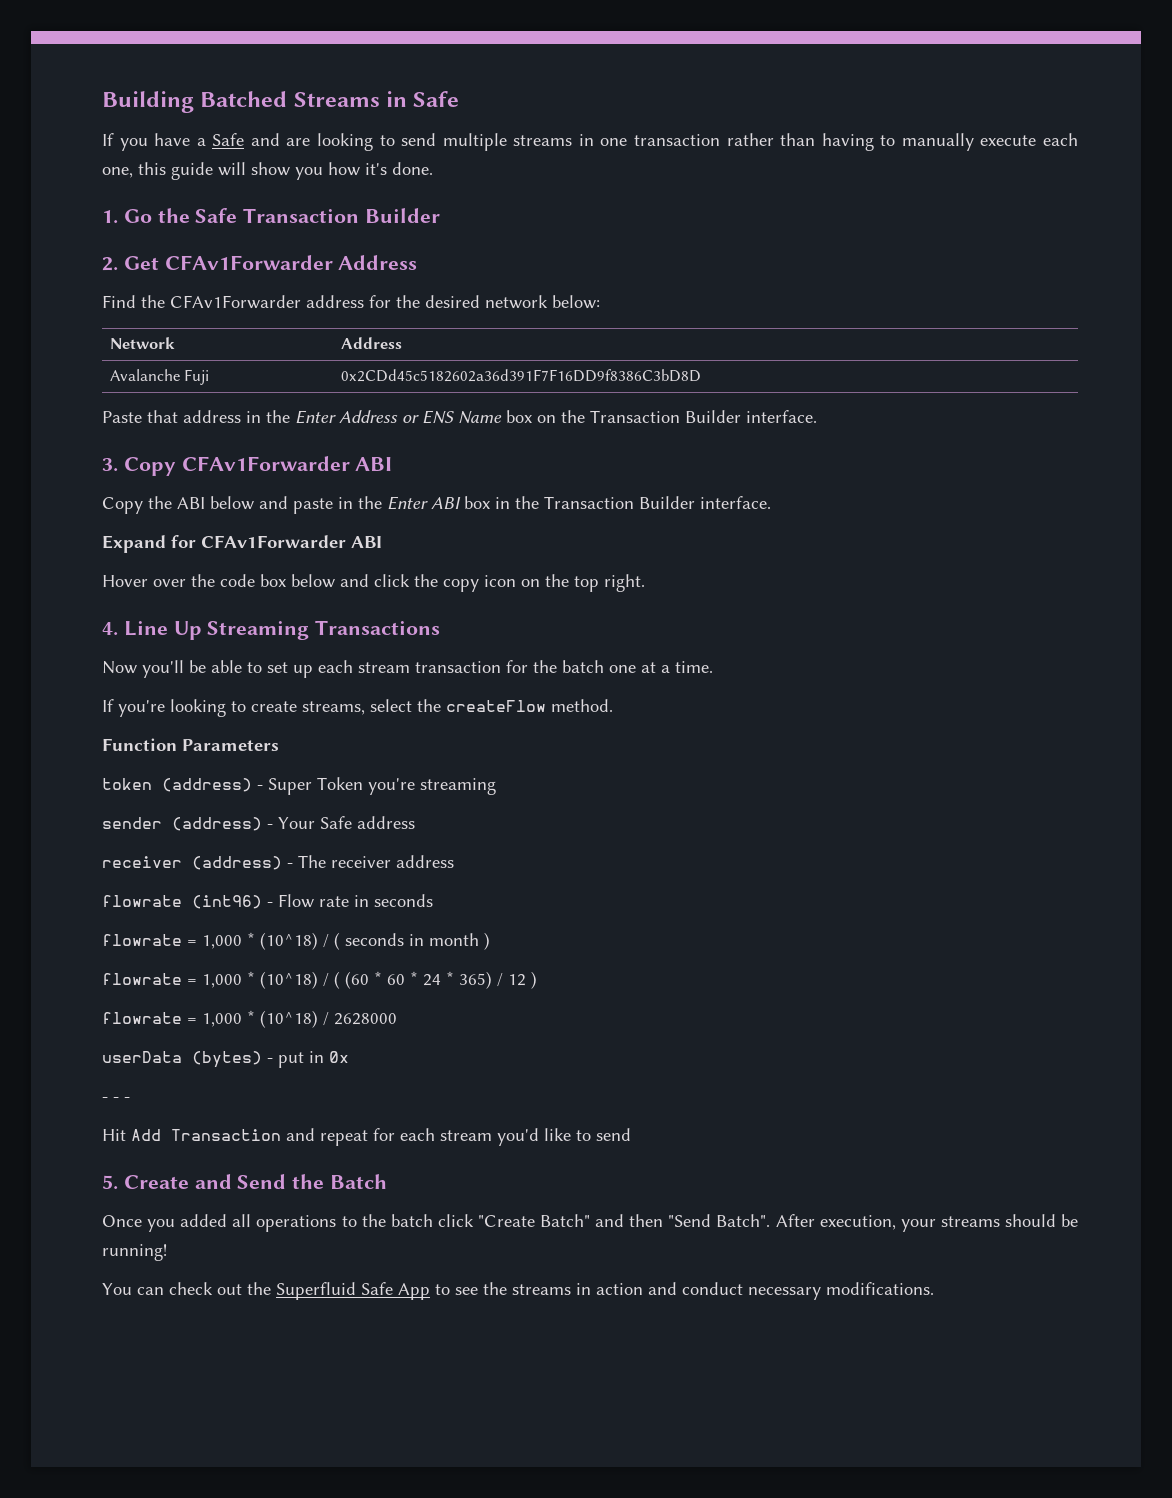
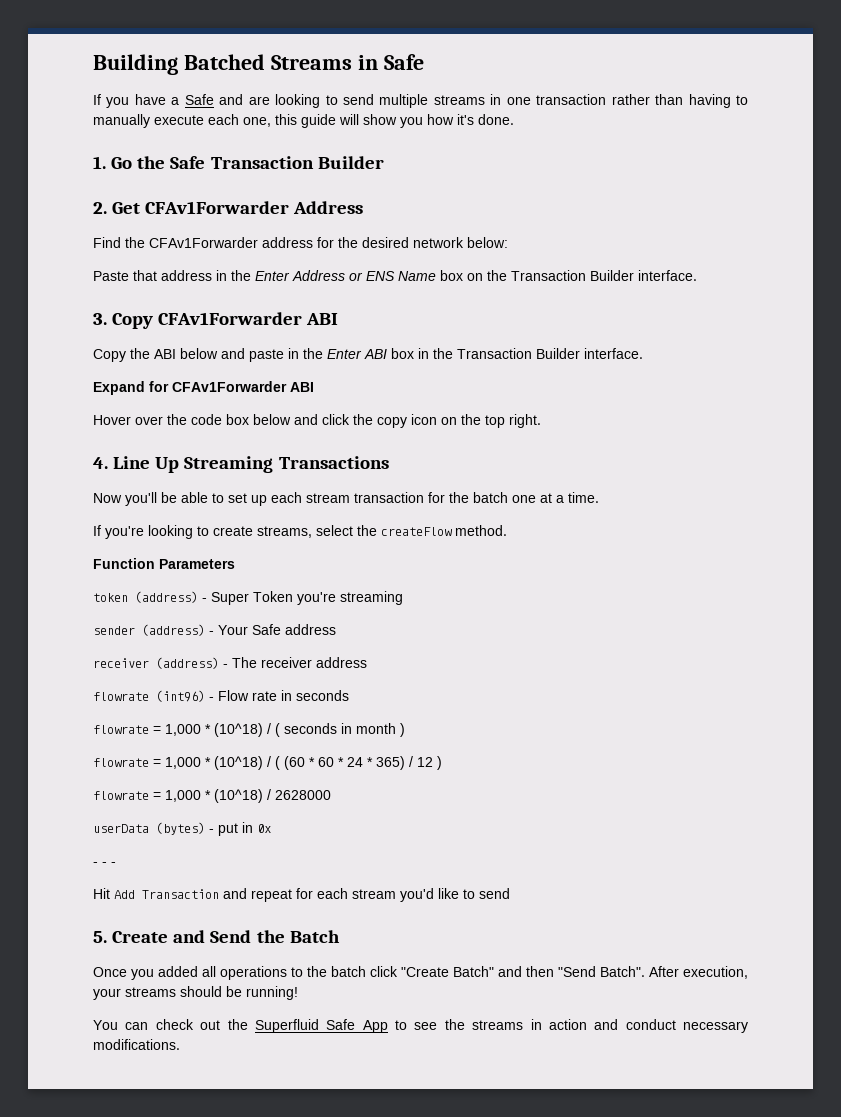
- Network | Address
- Avalanche Fuji | 0x2CDd45c5182602a36d391F7F16DD9f8386C3bD8D

